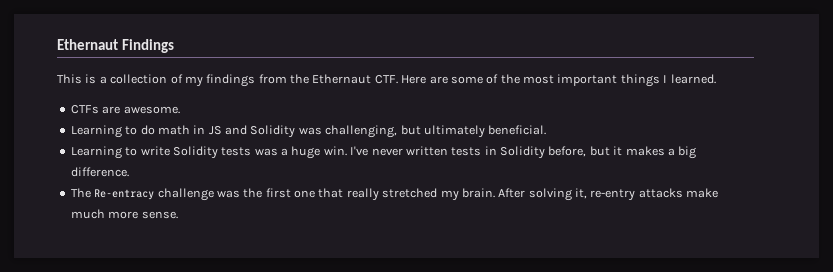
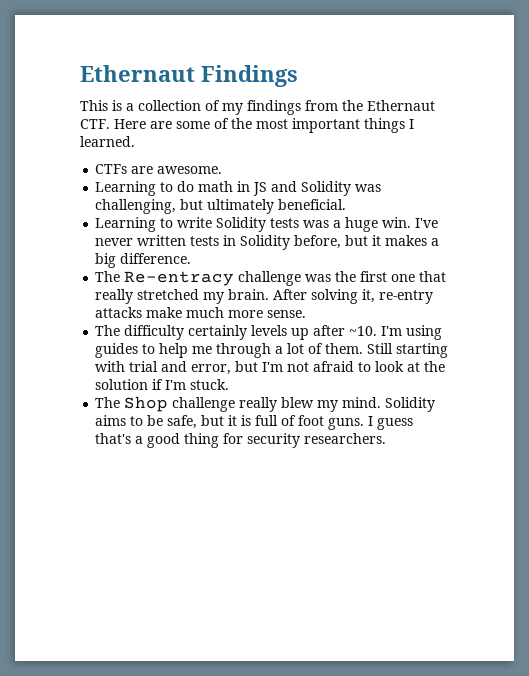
+ The difficulty certainly levels up after ~10. I'm using guides to help me through a lot of them. Still starting with trial and error, but I'm not afraid to look at the solution if I'm stuck.
+ The Shop challenge really blew my mind. Solidity aims to be safe, but it is full of foot guns. I guess that's a good thing for security researchers.

